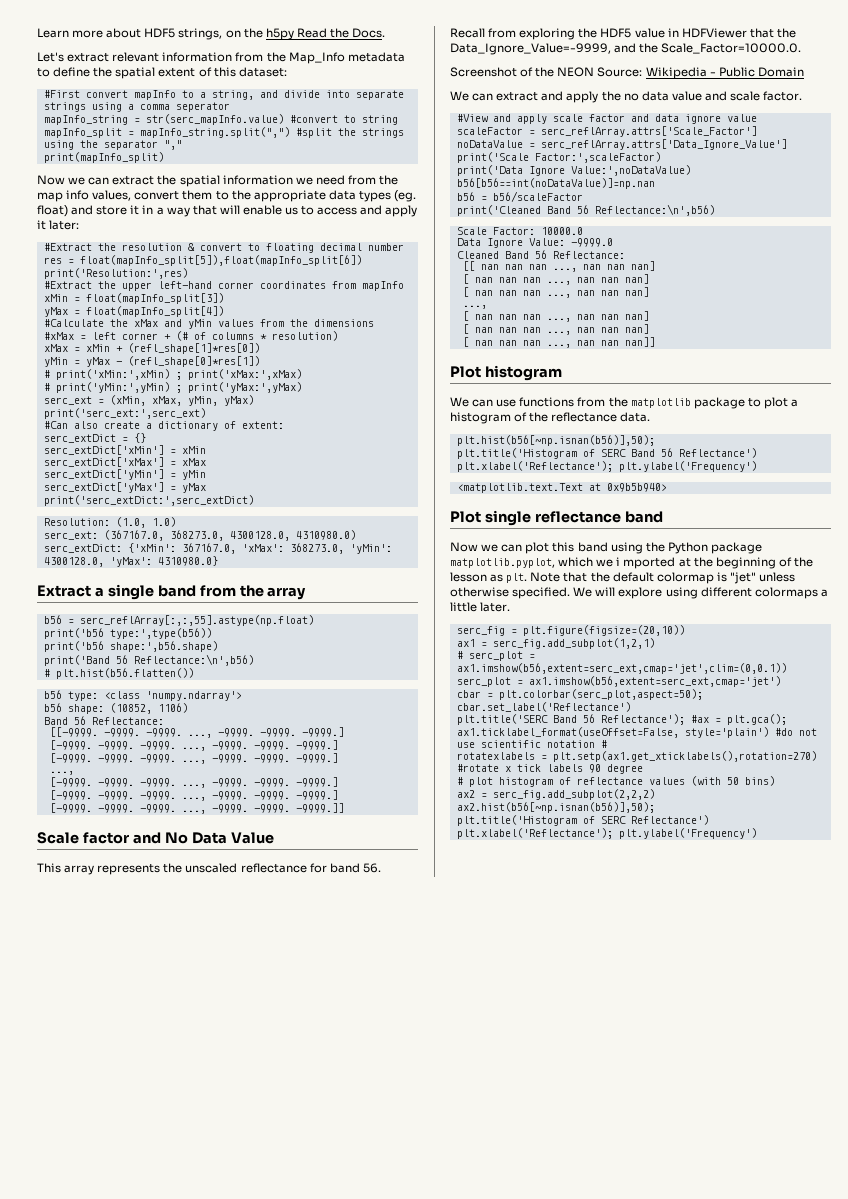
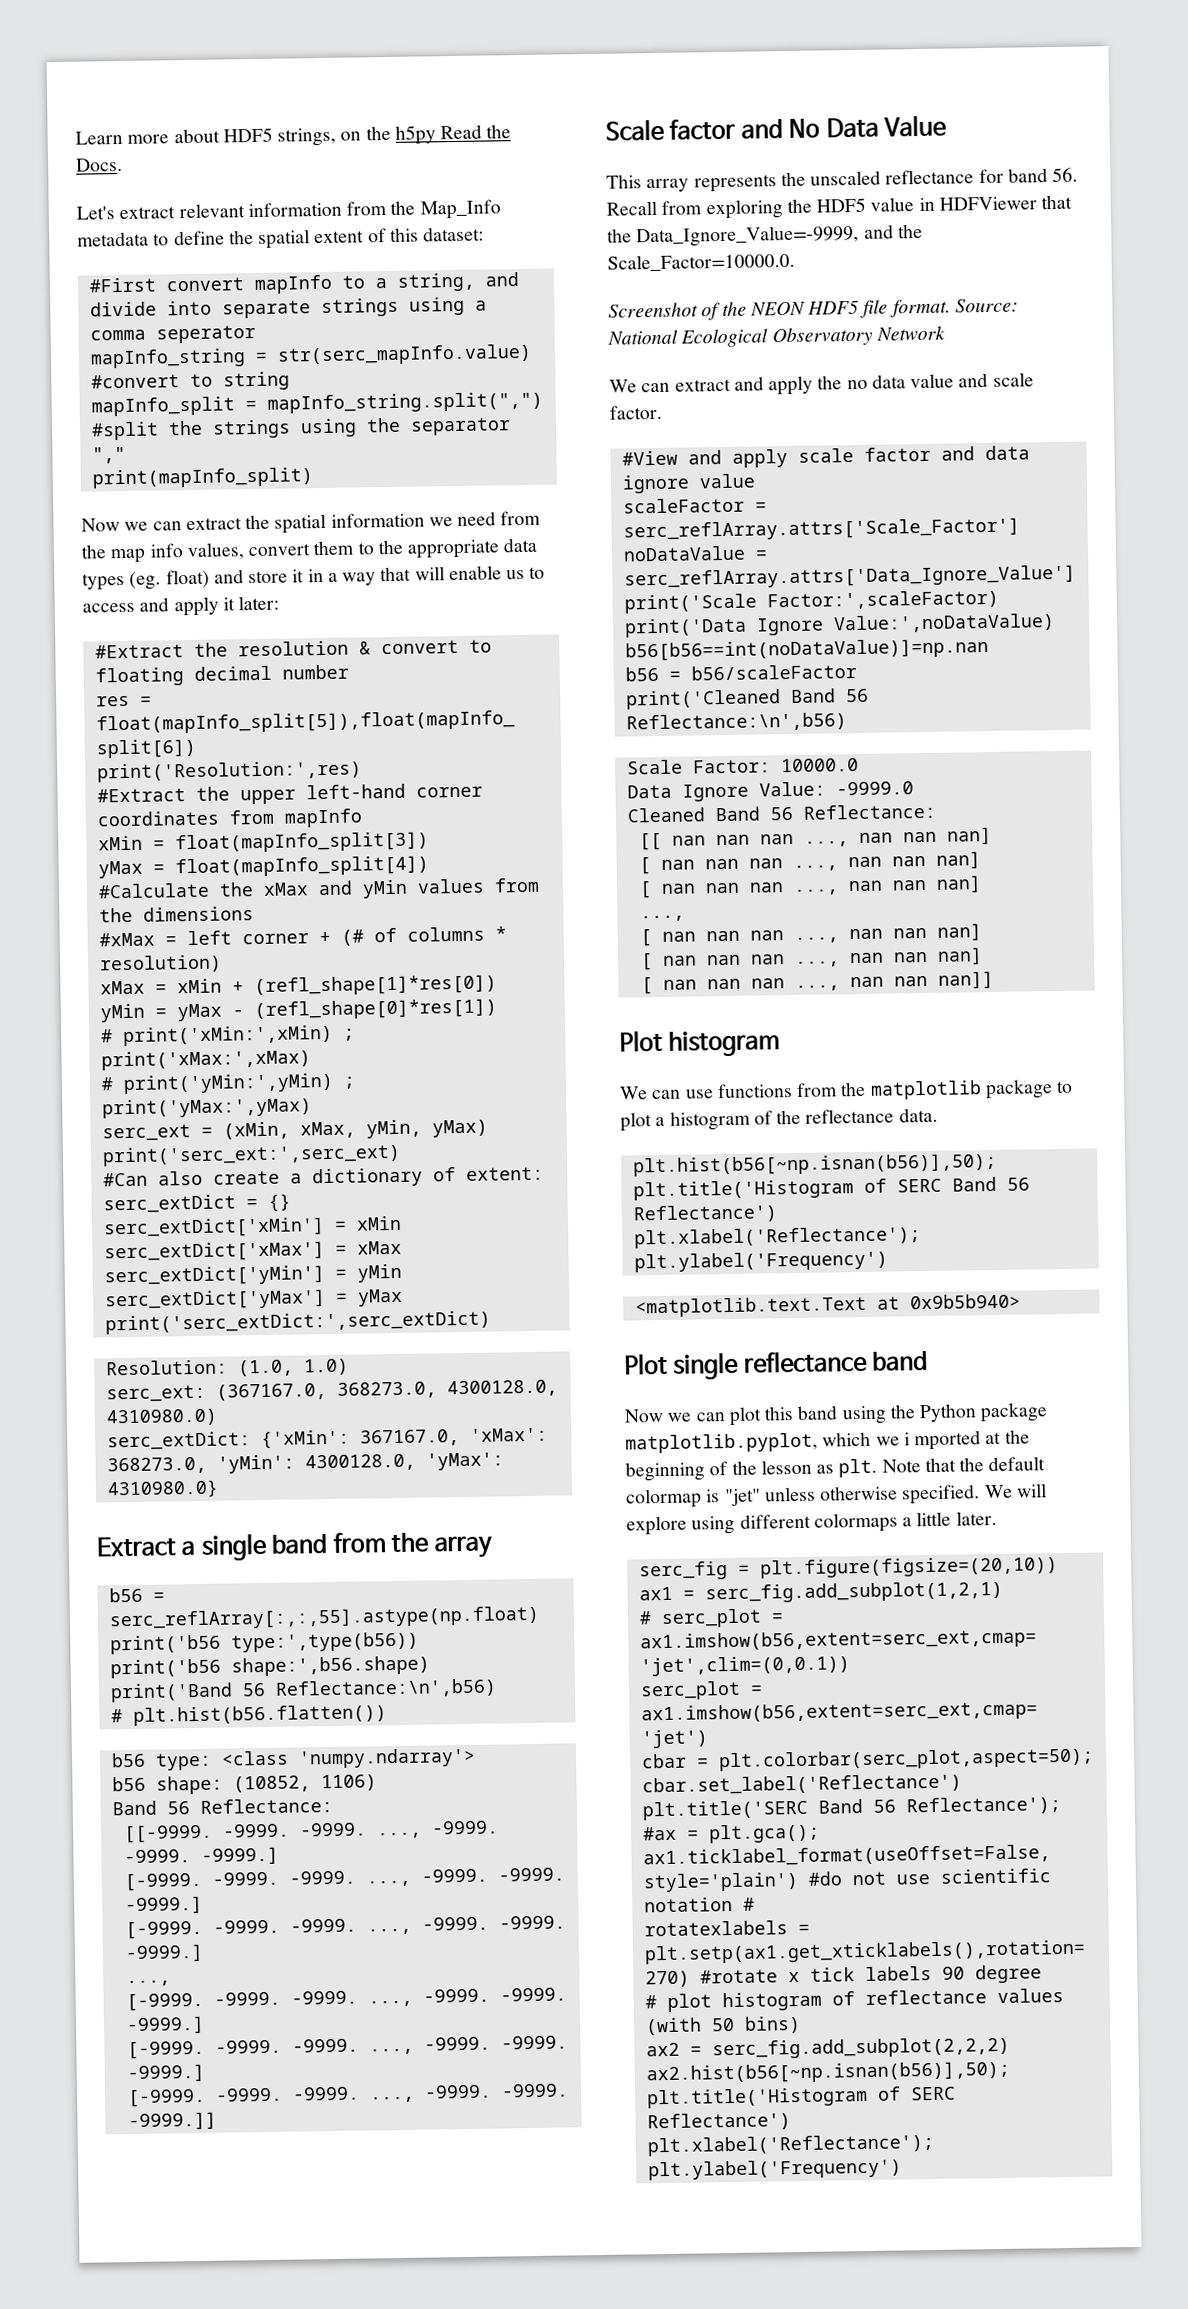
- Screenshot of the NEON Source: Wikipedia - Public Domain
+ Screenshot of the NEON HDF5 file format. Source: National Ecological Observatory Network

